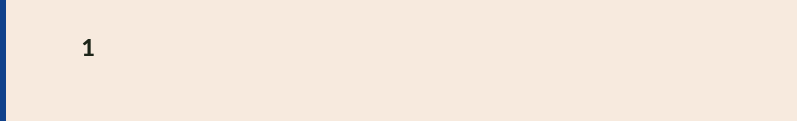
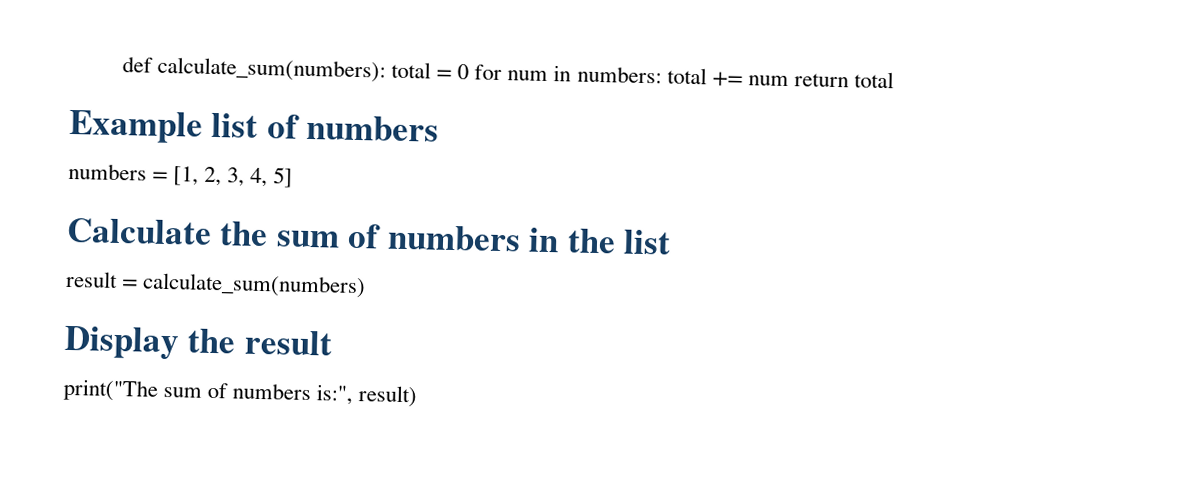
- 1
+ def calculate_sum(numbers): total = 0 for num in numbers: total += num return total
+ Example list of numbers
+ numbers = [1, 2, 3, 4, 5]
+ Calculate the sum of numbers in the list
+ result = calculate_sum(numbers)
+ Display the result
+ print("The sum of numbers is:", result)

